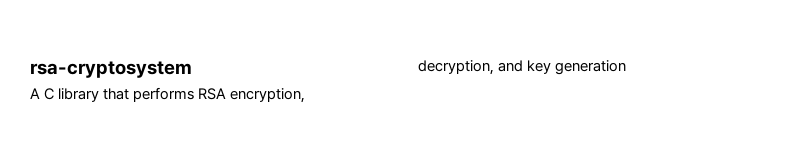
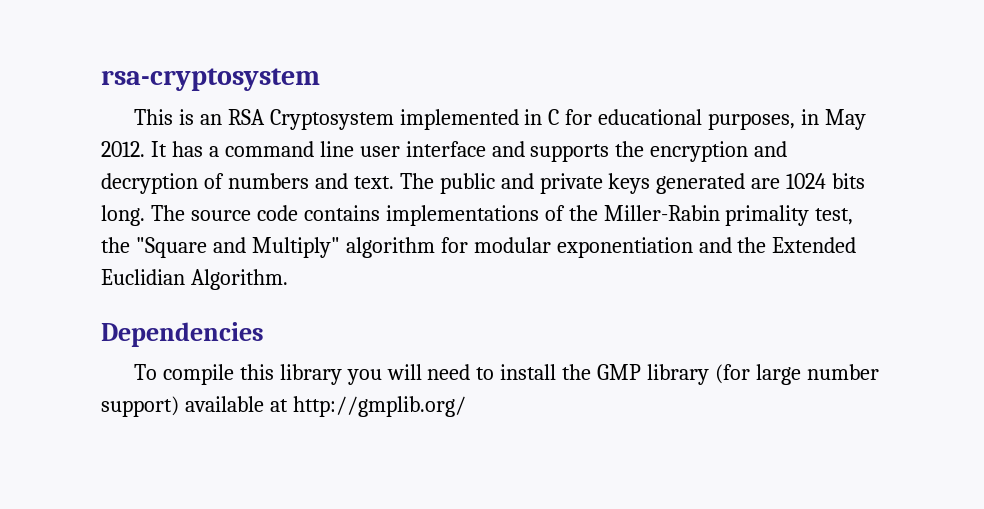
- A C library that performs RSA encryption, decryption, and key generation
+ This is an RSA Cryptosystem implemented in C for educational purposes, in May 2012. It has a command line user interface and supports the encryption and decryption of numbers and text. The public and private keys generated are 1024 bits long. The source code contains implementations of the Miller-Rabin primality test, the "Square and Multiply" algorithm for modular exponentiation and the Extended Euclidian Algorithm.
+ Dependencies
+ To compile this library you will need to install the GMP library (for large number support) available at http://gmplib.org/

